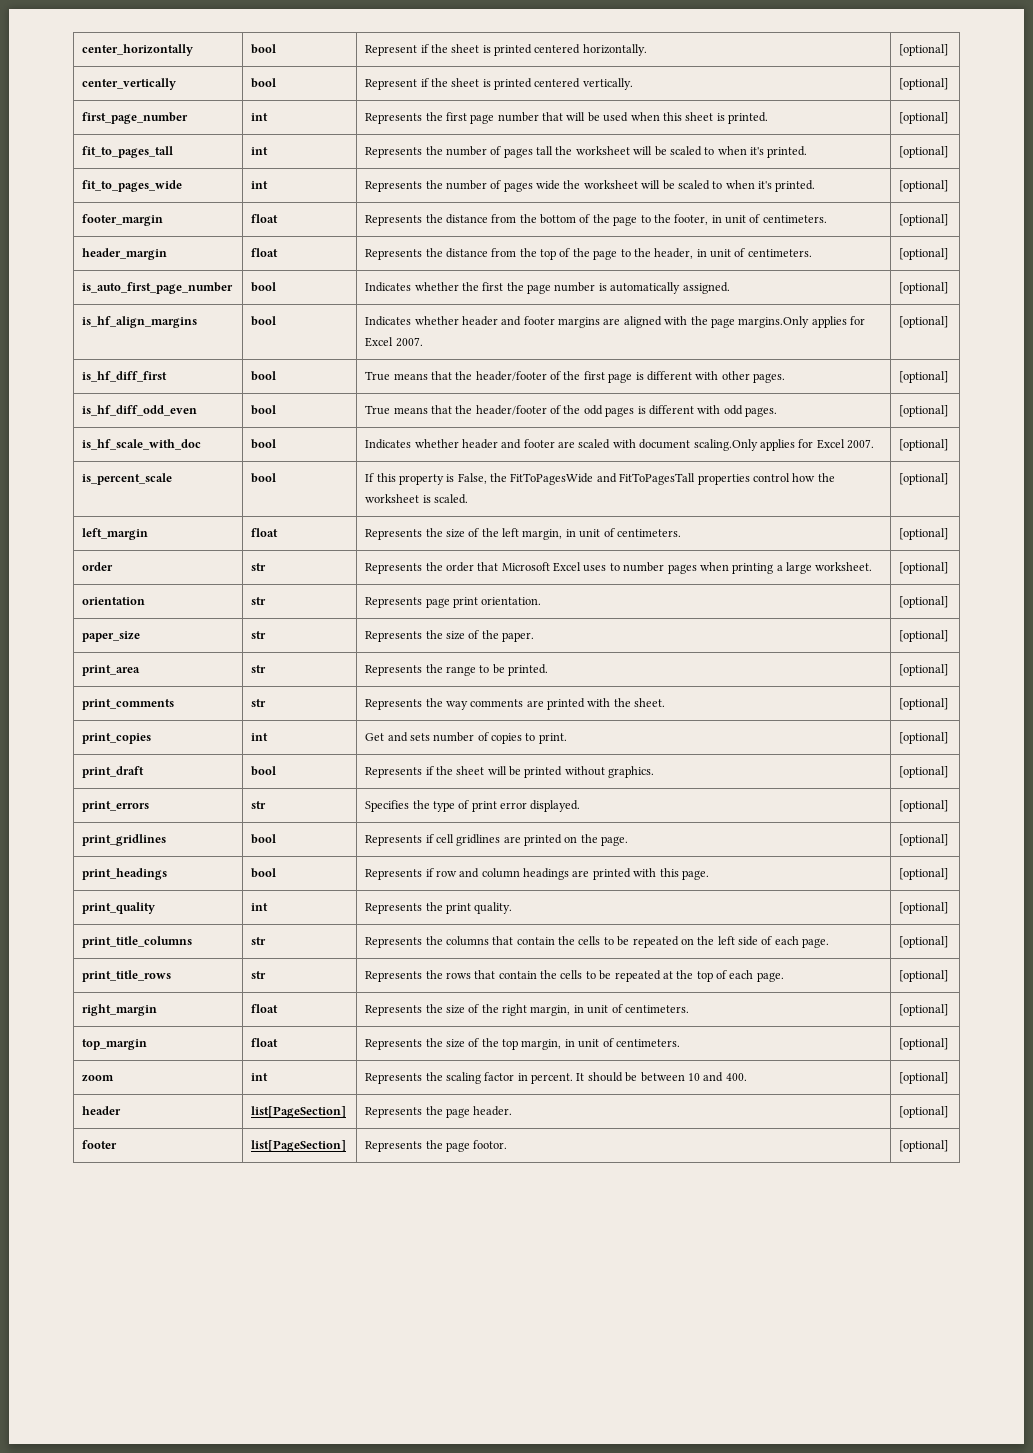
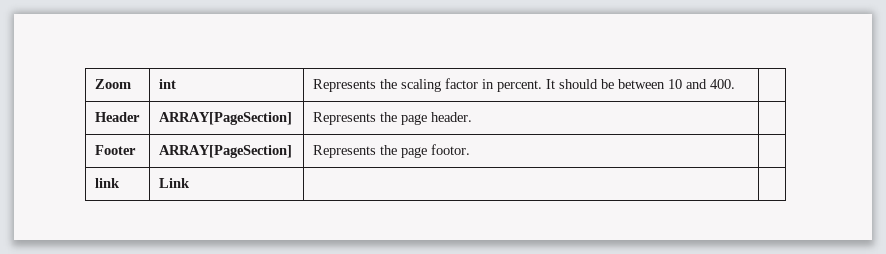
- center_horizontally | bool | Represent if the sheet is printed centered horizontally. | [optional]
- center_vertically | bool | Represent if the sheet is printed centered vertically. | [optional]
- first_page_number | int | Represents the first page number that will be used when this sheet is printed. | [optional]
- fit_to_pages_tall | int | Represents the number of pages tall the worksheet will be scaled to when it's printed. | [optional]
- fit_to_pages_wide | int | Represents the number of pages wide the worksheet will be scaled to when it's printed. | [optional]
- footer_margin | float | Represents the distance from the bottom of the page to the footer, in unit of centimeters. | [optional]
- header_margin | float | Represents the distance from the top of the page to the header, in unit of centimeters. | [optional]
- is_auto_first_page_number | bool | Indicates whether the first the page number is automatically assigned. | [optional]
- is_hf_align_margins | bool | Indicates whether header and footer margins are aligned with the page margins.Only applies for Excel 2007. | [optional]
- is_hf_diff_first | bool | True means that the header/footer of the first page is different with other pages. | [optional]
- is_hf_diff_odd_even | bool | True means that the header/footer of the odd pages is different with odd pages. | [optional]
- is_hf_scale_with_doc | bool | Indicates whether header and footer are scaled with document scaling.Only applies for Excel 2007. | [optional]
- is_percent_scale | bool | If this property is False, the FitToPagesWide and FitToPagesTall properties control how the worksheet is scaled. | [optional]
- left_margin | float | Represents the size of the left margin, in unit of centimeters. | [optional]
- order | str | Represents the order that Microsoft Excel uses to number pages when printing a large worksheet. | [optional]
- orientation | str | Represents page print orientation. | [optional]
- paper_size | str | Represents the size of the paper. | [optional]
- print_area | str | Represents the range to be printed. | [optional]
- print_comments | str | Represents the way comments are printed with the sheet. | [optional]
- print_copies | int | Get and sets number of copies to print. | [optional]
- print_draft | bool | Represents if the sheet will be printed without graphics. | [optional]
- print_errors | str | Specifies the type of print error displayed. | [optional]
- print_gridlines | bool | Represents if cell gridlines are printed on the page. | [optional]
- print_headings | bool | Represents if row and column headings are printed with this page. | [optional]
- print_quality | int | Represents the print quality. | [optional]
- print_title_columns | str | Represents the columns that contain the cells to be repeated on the left side of each page. | [optional]
- print_title_rows | str | Represents the rows that contain the cells to be repeated at the top of each page. | [optional]
- right_margin | float | Represents the size of the right margin, in unit of centimeters. | [optional]
- top_margin | float | Represents the size of the top margin, in unit of centimeters. | [optional]
- zoom | int | Represents the scaling factor in percent. It should be between 10 and 400. | [optional]
- header | list[PageSection] | Represents the page header. | [optional]
- footer | list[PageSection] | Represents the page footor. | [optional]
+ Zoom | int | Represents the scaling factor in percent. It should be between 10 and 400. |
+ Header | ARRAY[PageSection] | Represents the page header. |
+ Footer | ARRAY[PageSection] | Represents the page footor. |
+ link | Link | |

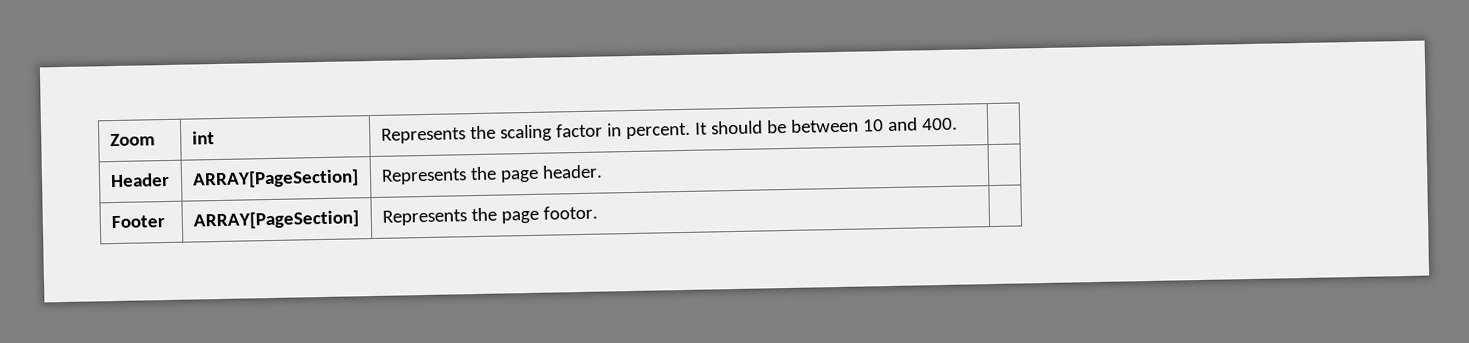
- link | Link | |

